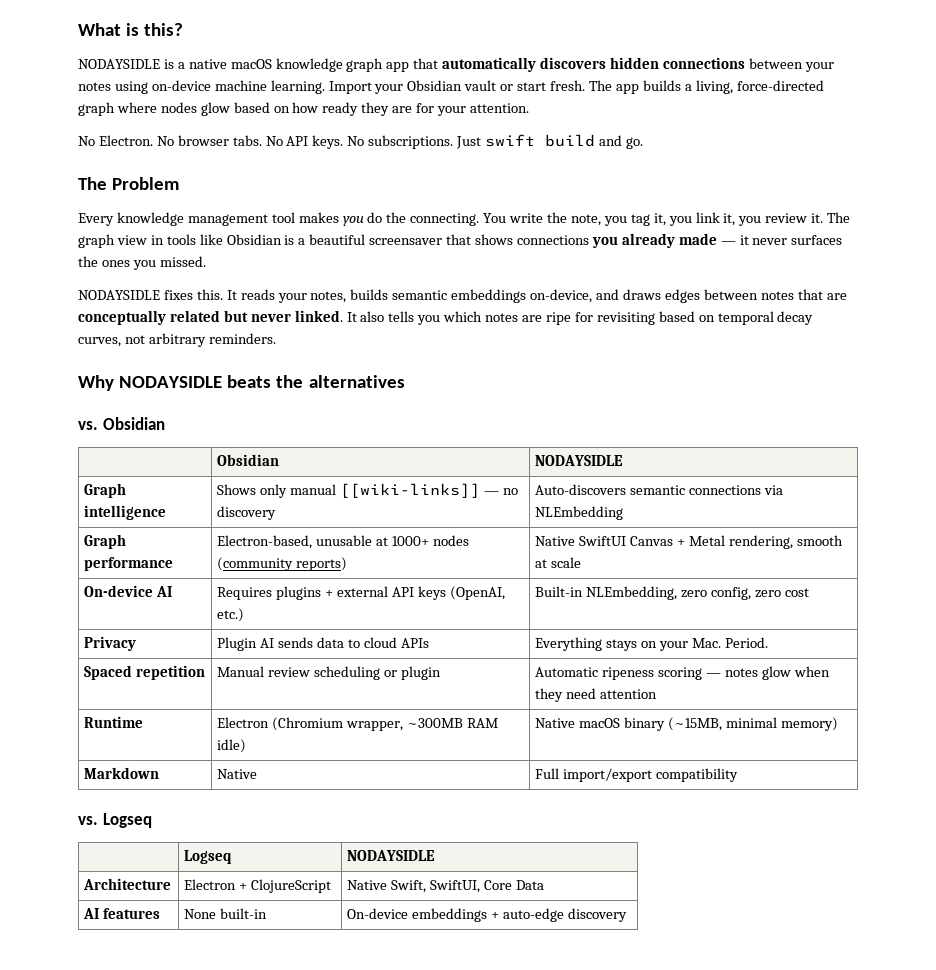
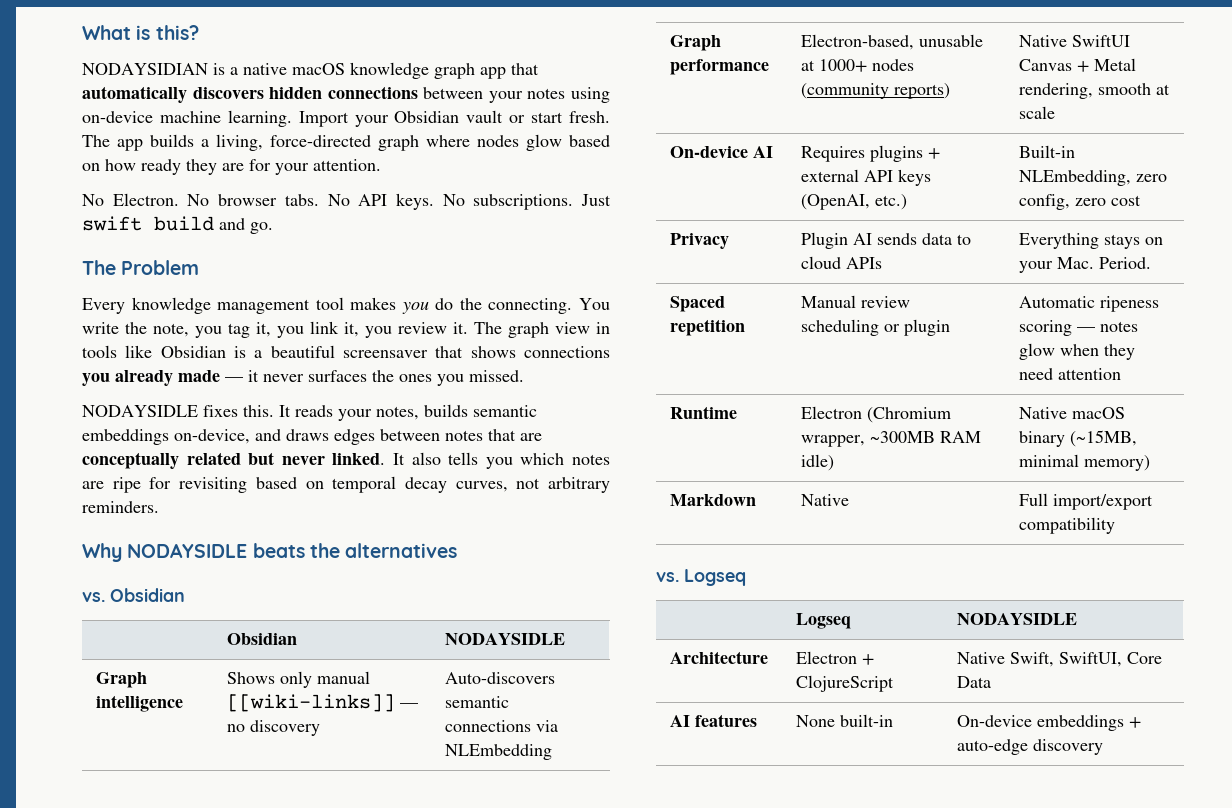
- NODAYSIDLE is a native macOS knowledge graph app that automatically discovers hidden connections between your notes using on-device machine learning.
+ NODAYSIDIAN is a native macOS knowledge graph app that automatically discovers hidden connections between your notes using on-device machine learning.

